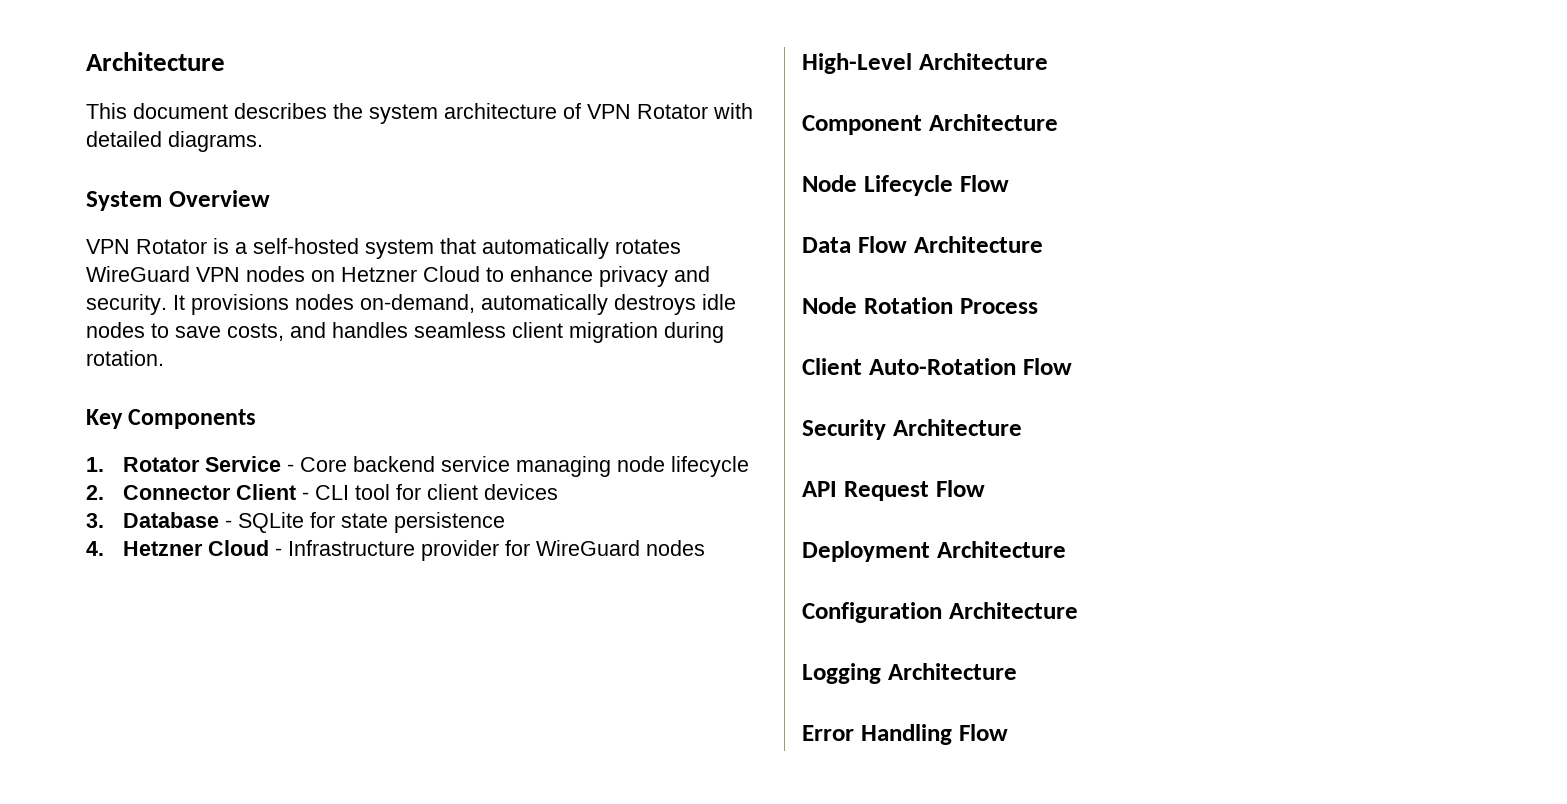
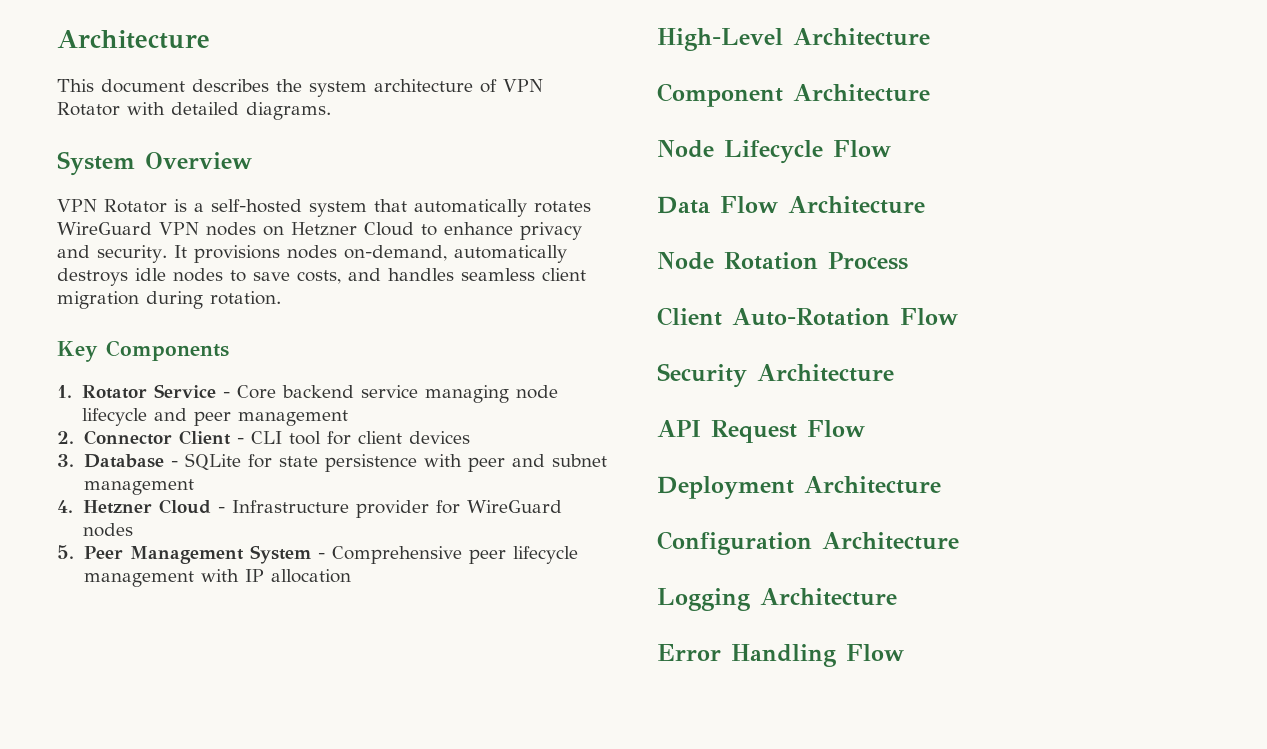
- 1. Rotator Service - Core backend service managing node lifecycle
+ 1. Rotator Service - Core backend service managing node lifecycle and peer management
- 3. Database - SQLite for state persistence
+ 3. Database - SQLite for state persistence with peer and subnet management
+ 5. Peer Management System - Comprehensive peer lifecycle management with IP allocation

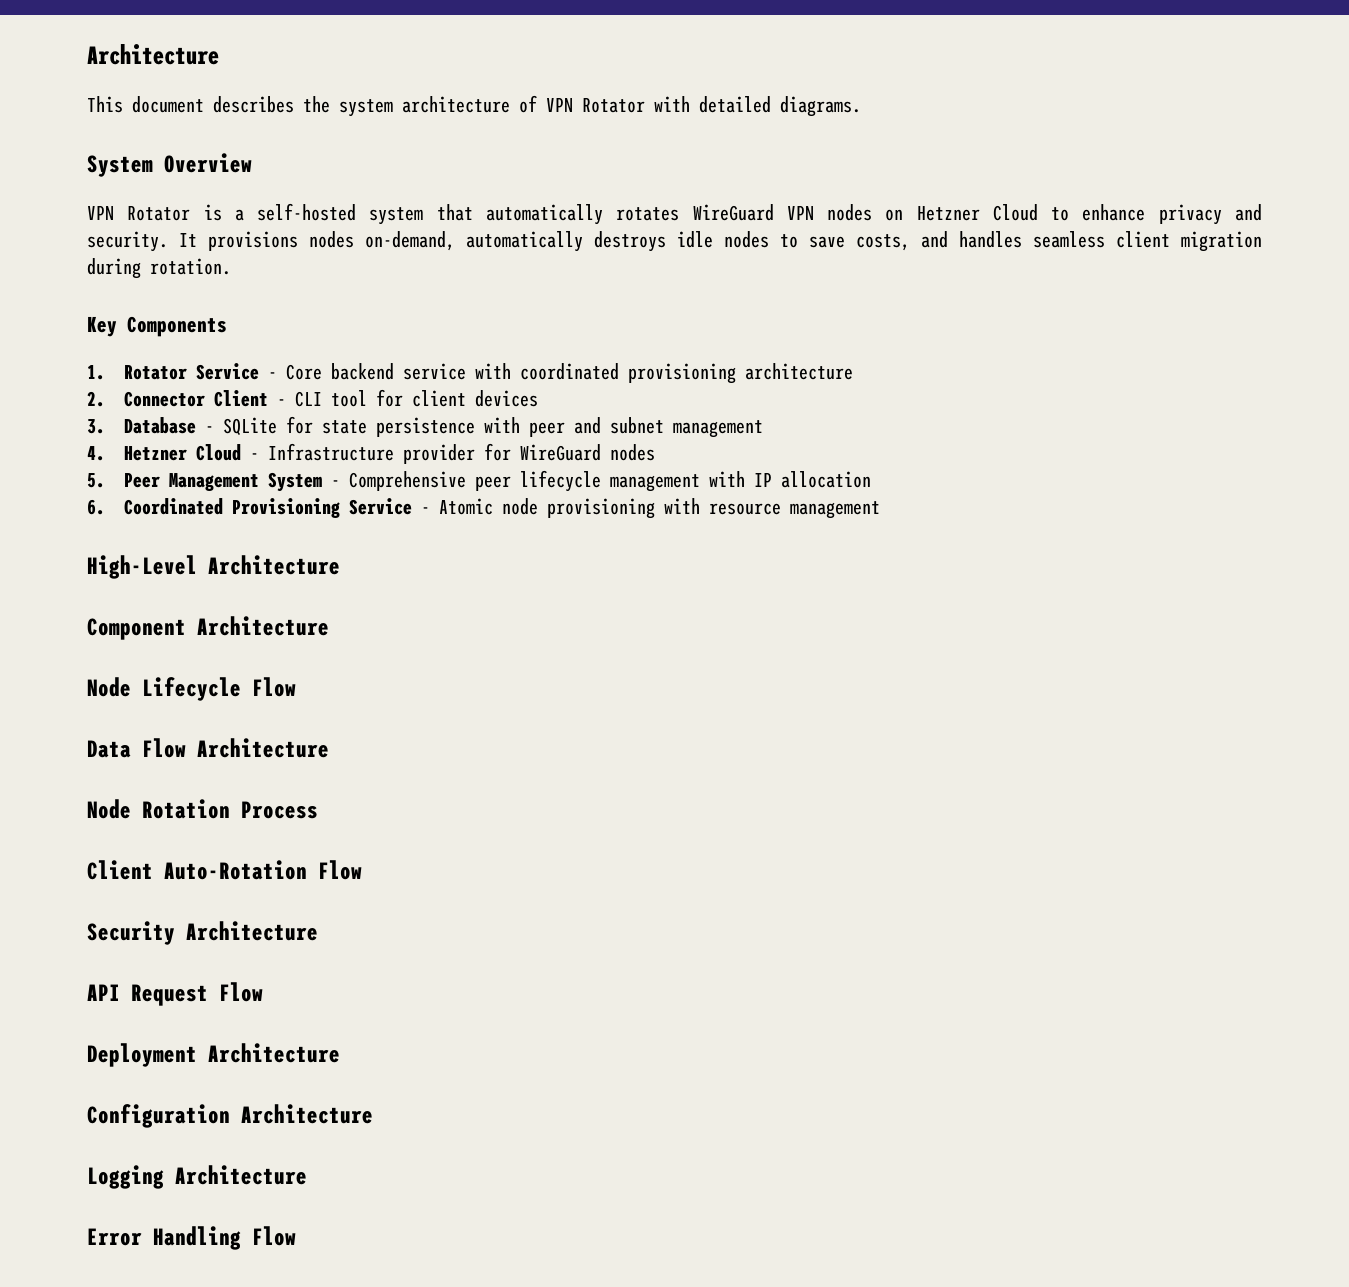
- 1. Rotator Service - Core backend service managing node lifecycle and peer management
+ 1. Rotator Service - Core backend service with coordinated provisioning architecture
+ 6. Coordinated Provisioning Service - Atomic node provisioning with resource management

